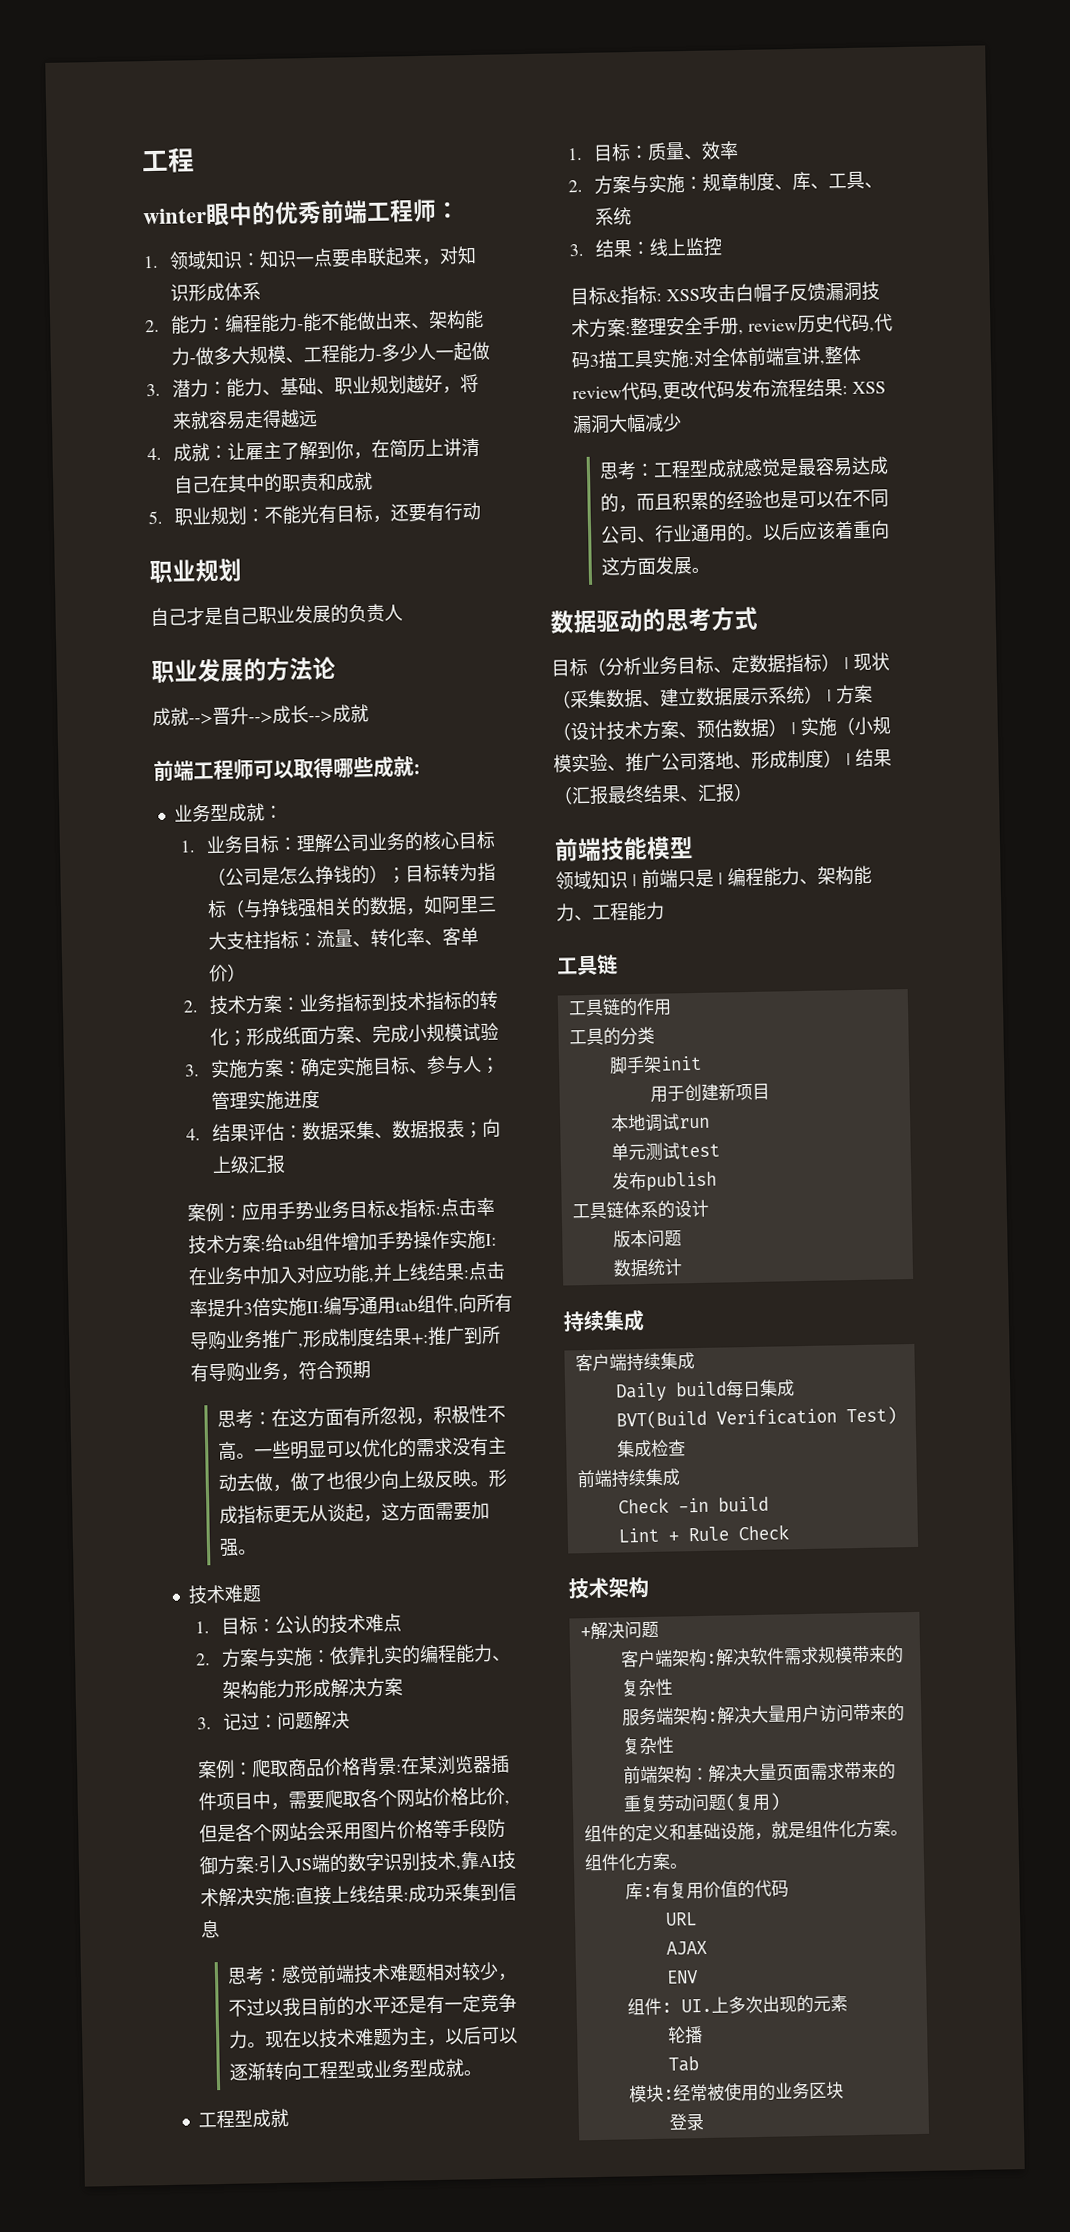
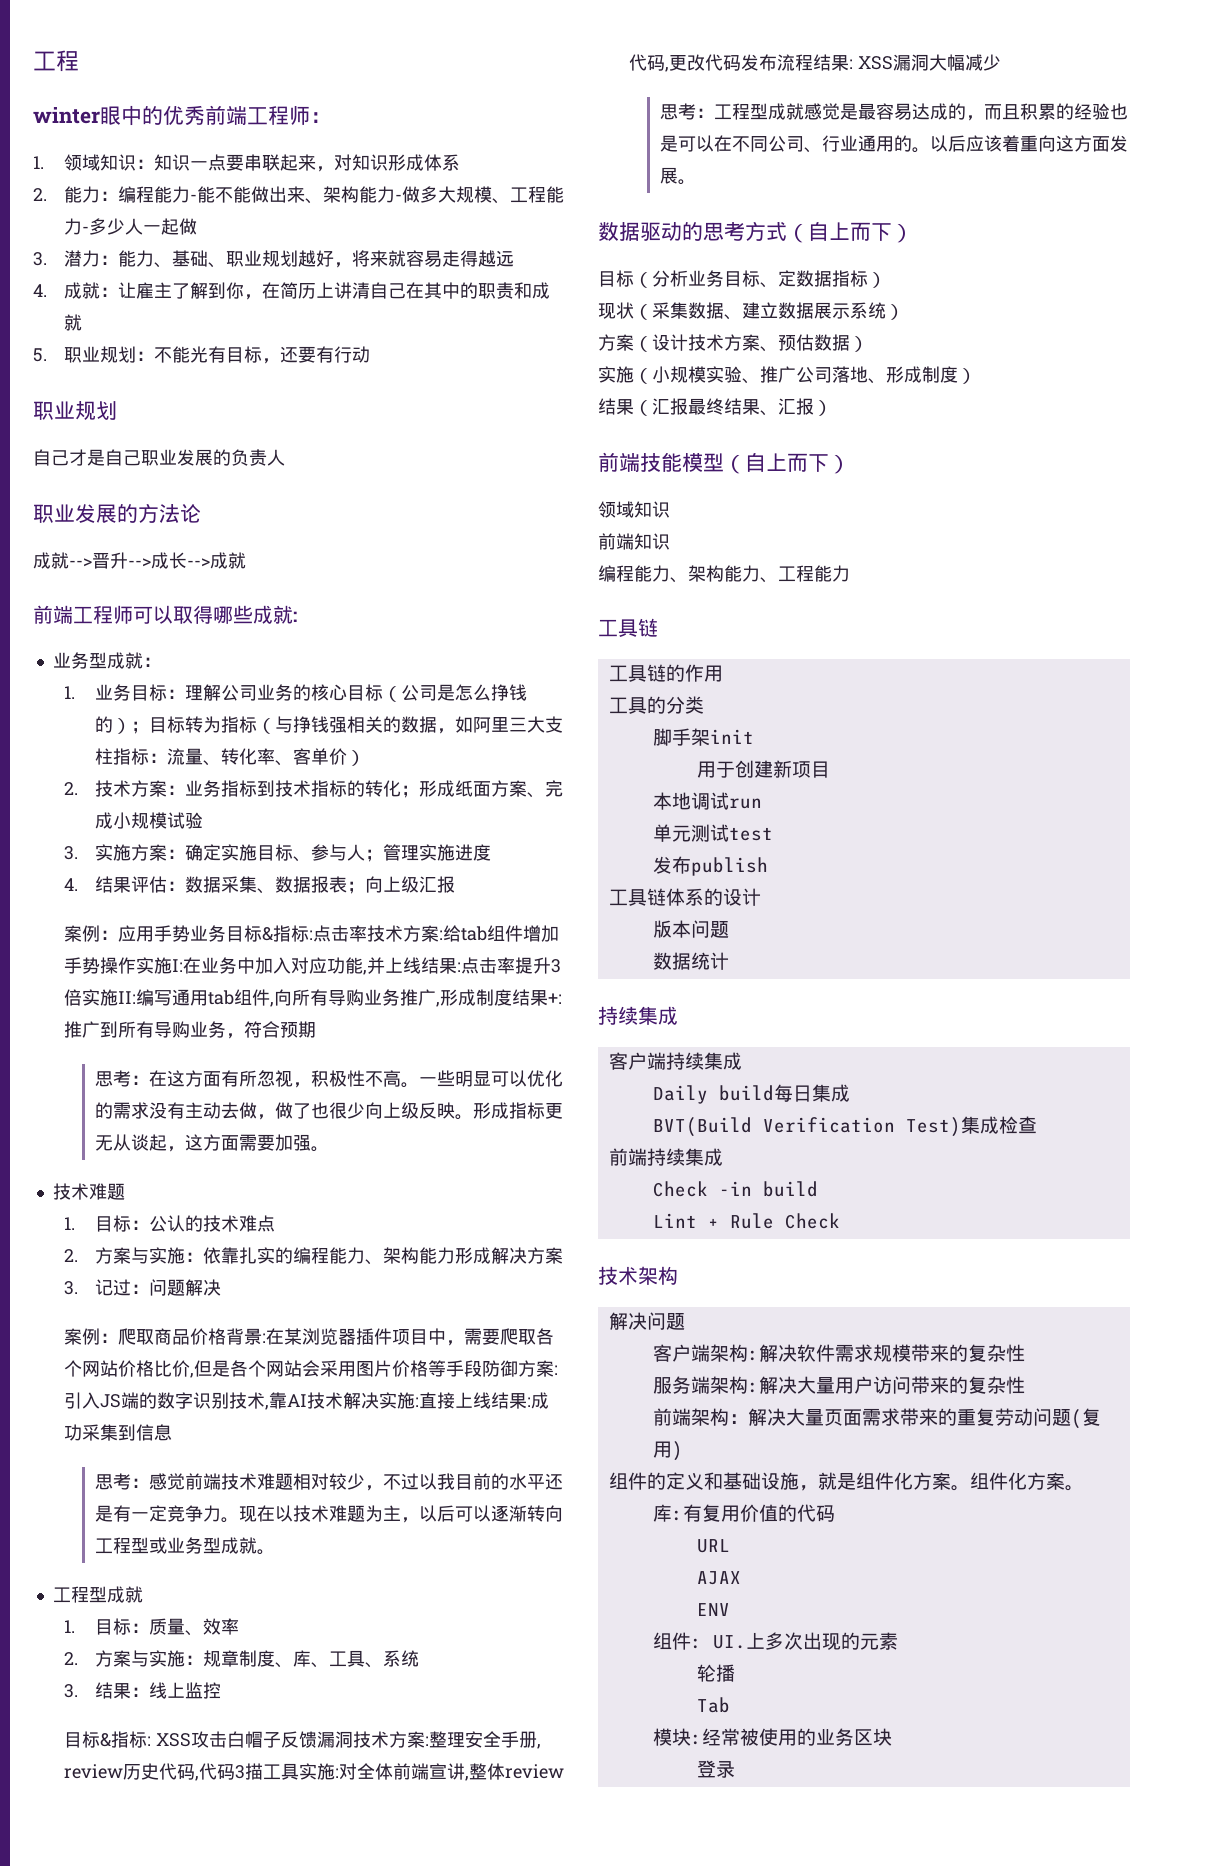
- 数据驱动的思考方式
+ 数据驱动的思考方式（自上而下）
- 目标（分析业务目标、定数据指标） | 现状（采集数据、建立数据展示系统） | 方案（设计技术方案、预估数据） | 实施（小规模实验、推广公司落地、形成制度） | 结果（汇报最终结果、汇报）
+ 目标（分析业务目标、定数据指标）
+ 现状（采集数据、建立数据展示系统）
+ 方案（设计技术方案、预估数据）
+ 实施（小规模实验、推广公司落地、形成制度）
+ 结果（汇报最终结果、汇报）
- 前端技能模型
- 领域知识 | 前端只是 | 编程能力、架构能力、工程能力
+ 前端技能模型（自上而下）
+ 领域知识
+ 前端知识
+ 编程能力、架构能力、工程能力
- +解决问题
+ 解决问题

